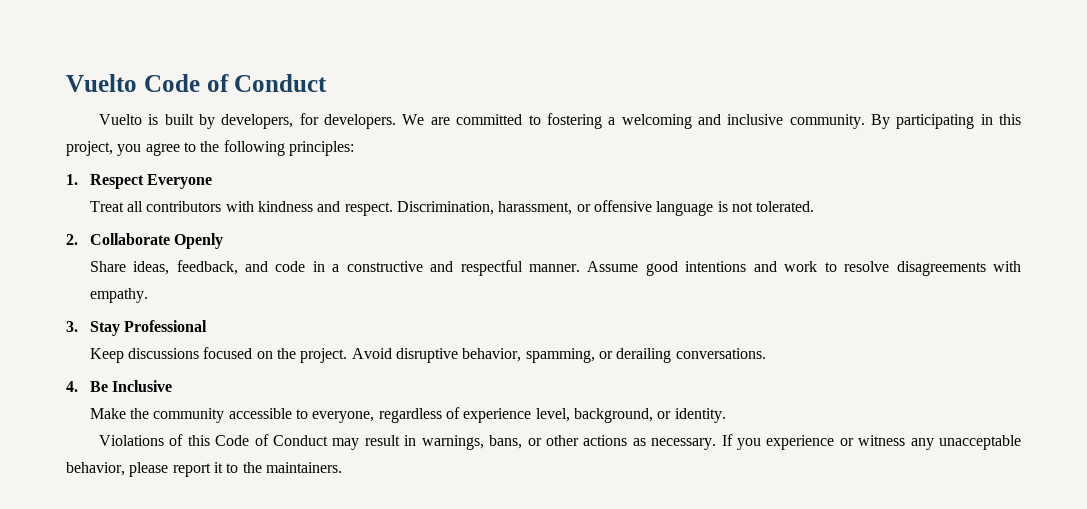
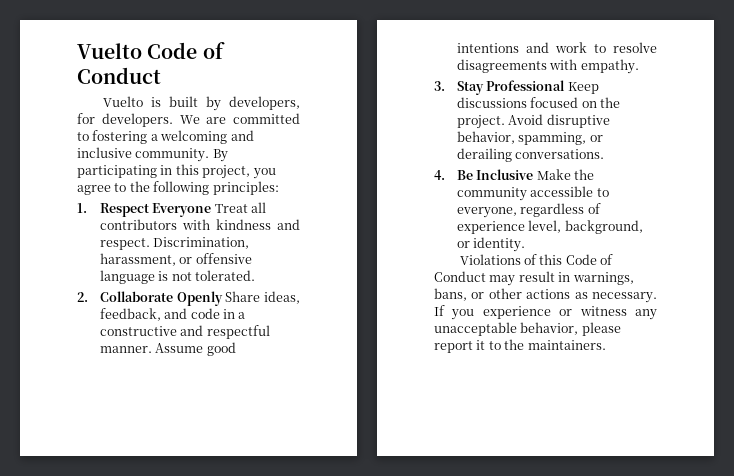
- 1. Respect Everyone
- Treat all contributors with kindness and respect.
+ 1. Respect Everyone Treat all contributors with kindness and respect.
- 2. Collaborate Openly
- Share ideas, feedback, and code in a constructive and respectful manner.
+ 2. Collaborate Openly Share ideas, feedback, and code in a constructive and respectful manner.
- 3. Stay Professional
- Keep discussions focused on the project.
+ 3. Stay Professional Keep discussions focused on the project.
- 4. Be Inclusive
- Make the community accessible to everyone, regardless of experience level, background, or identity.
+ 4. Be Inclusive Make the community accessible to everyone, regardless of experience level, background, or identity.

